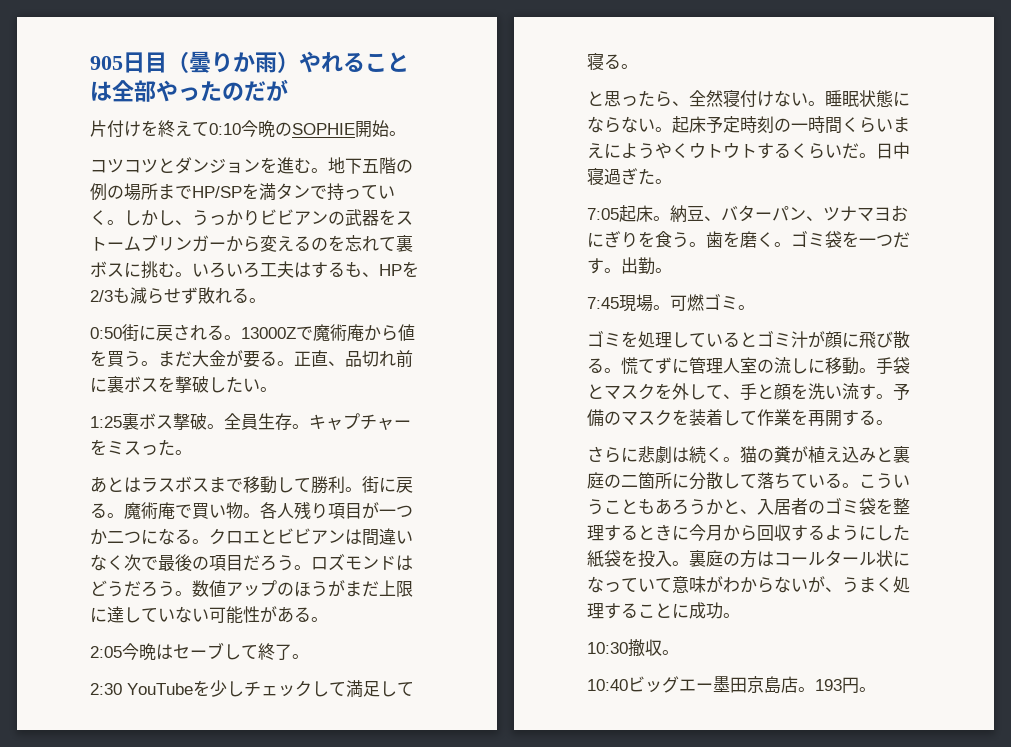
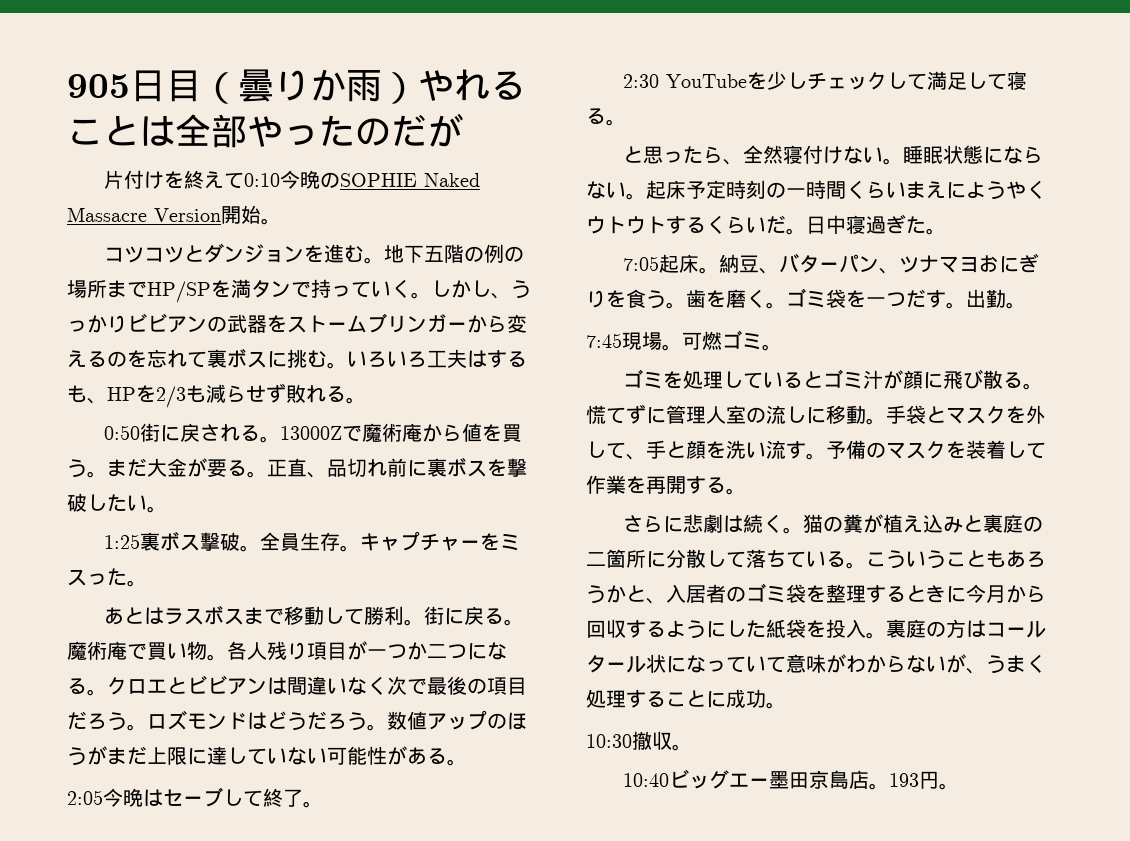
- 片付けを終えて0:10今晩のSOPHIE開始。
+ 片付けを終えて0:10今晩のSOPHIE Naked Massacre Version開始。

